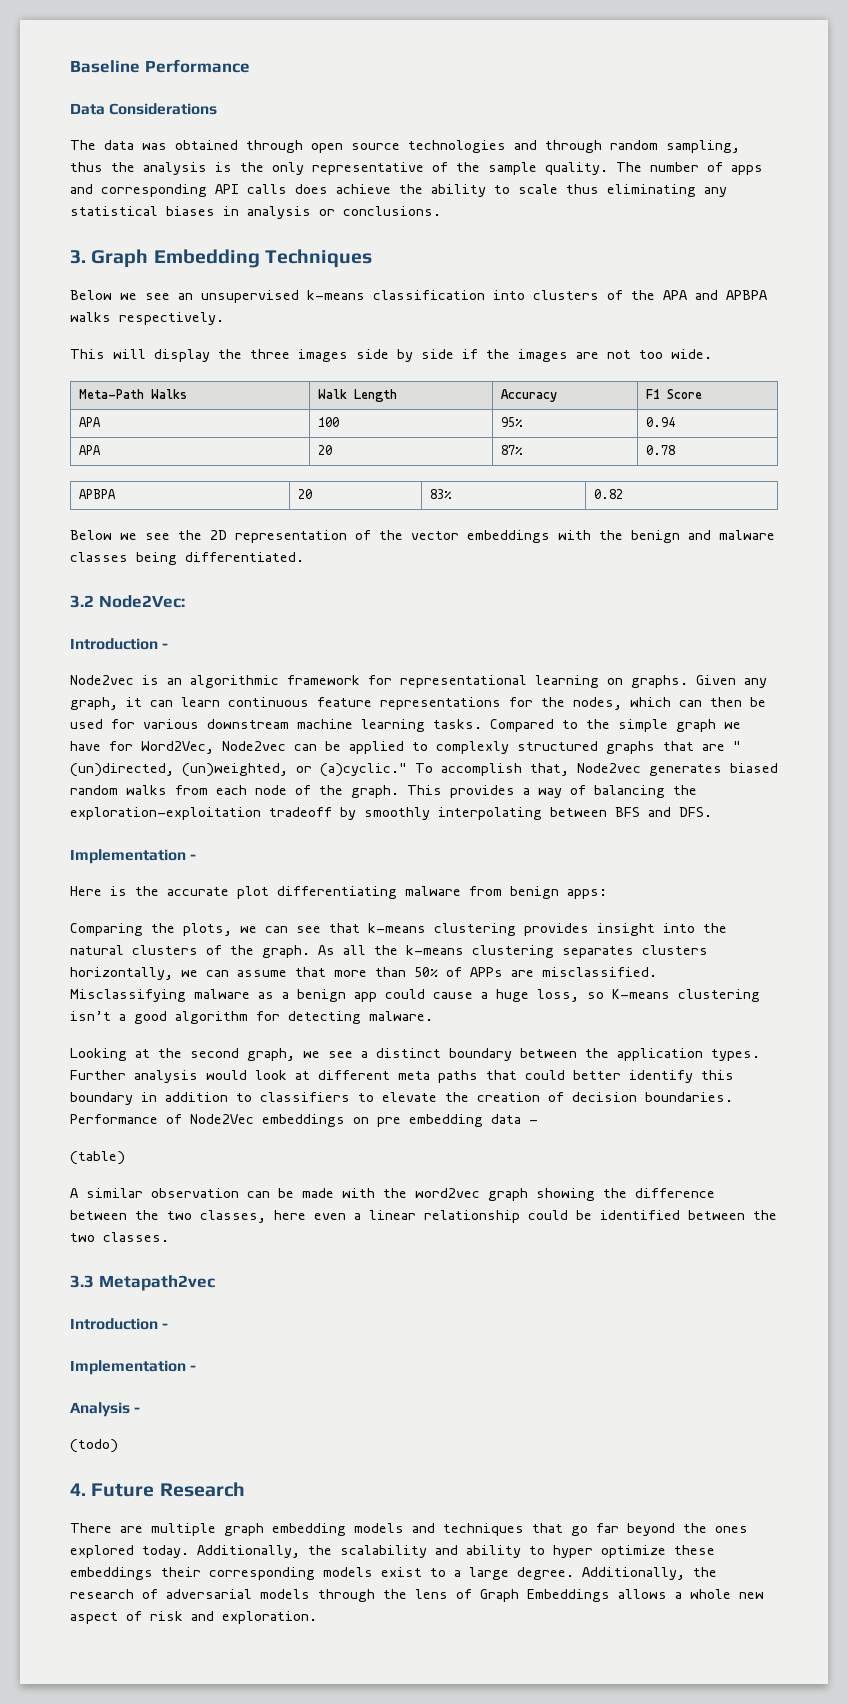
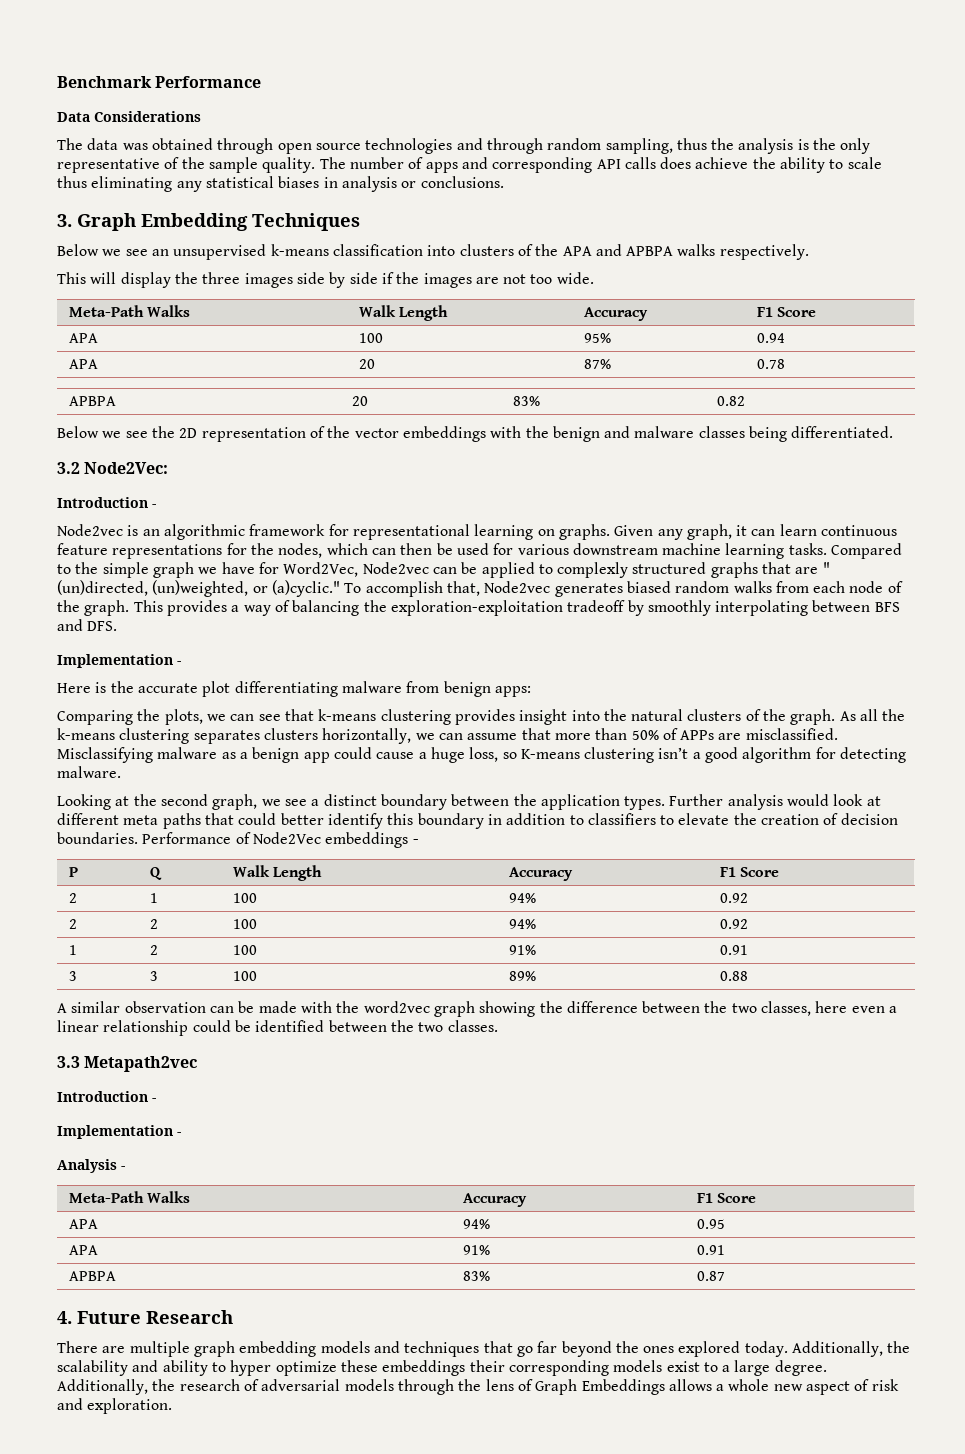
- Baseline Performance
+ Benchmark Performance
- Performance of Node2Vec embeddings on pre embedding data -
- (table)
+ Performance of Node2Vec embeddings -
+ P | Q | Walk Length | Accuracy | F1 Score
+ 2 | 1 | 100 | 94% | 0.92
+ 2 | 2 | 100 | 94% | 0.92
+ 1 | 2 | 100 | 91% | 0.91
+ 3 | 3 | 100 | 89% | 0.88
- (todo)
+ Meta-Path Walks | Accuracy | F1 Score
+ APA | 94% | 0.95
+ APA | 91% | 0.91
+ APBPA | 83% | 0.87

